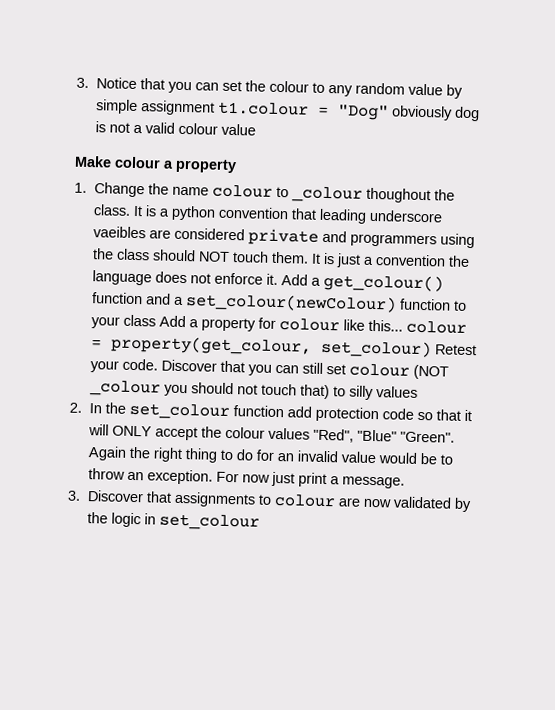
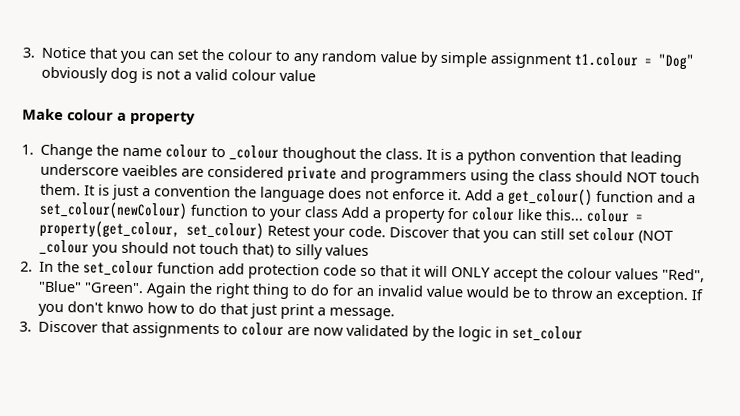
- For now just print a message.
+ If you don't knwo how to do that just print a message.

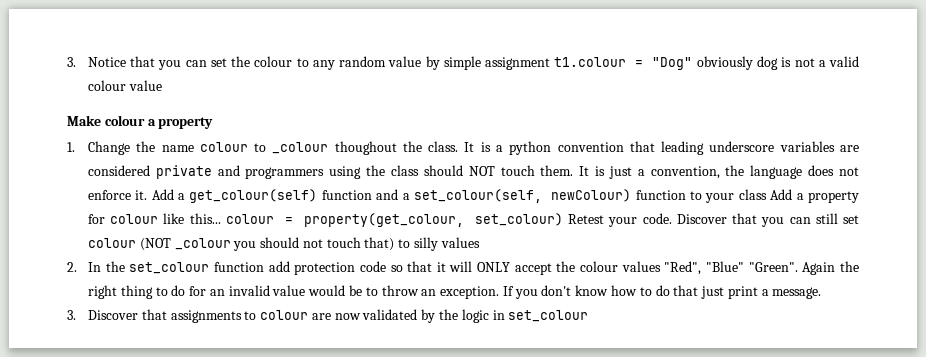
- It is a python convention that leading underscore vaeibles are considered private and programmers using the class should NOT touch them.
+ It is a python convention that leading underscore variables are considered private and programmers using the class should NOT touch them.
- It is just a convention the language does not enforce it.
+ It is just a convention, the language does not enforce it.
- Add a get_colour() function and a set_colour(newColour) function to your class Add a property for colour like this... colour = property(get_colour, set_colour) Retest your code.
+ Add a get_colour(self) function and a set_colour(self, newColour) function to your class Add a property for colour like this... colour = property(get_colour, set_colour) Retest your code.
- If you don't knwo how to do that just print a message.
+ If you don't know how to do that just print a message.

